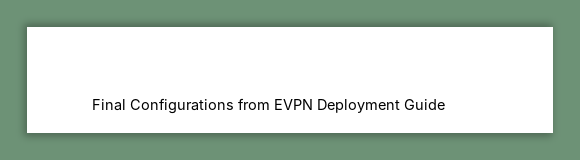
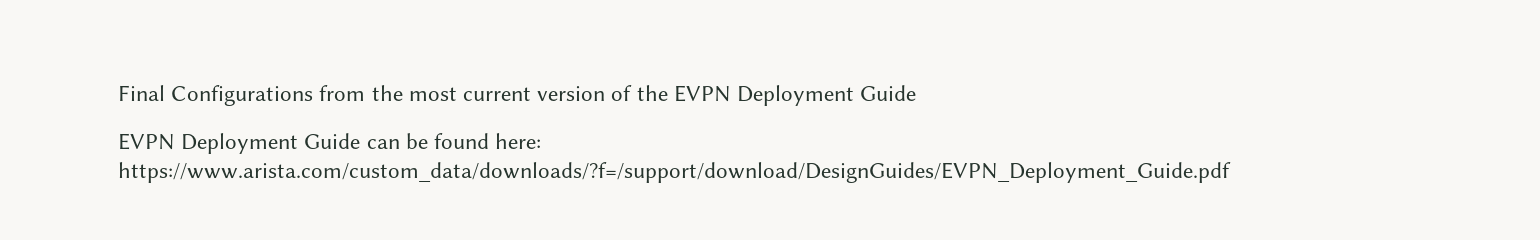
- Final Configurations from EVPN Deployment Guide
+ Final Configurations from the most current version of the EVPN Deployment Guide
+ EVPN Deployment Guide can be found here: https://www.arista.com/custom_data/downloads/?f=/support/download/DesignGuides/EVPN_Deployment_Guide.pdf

